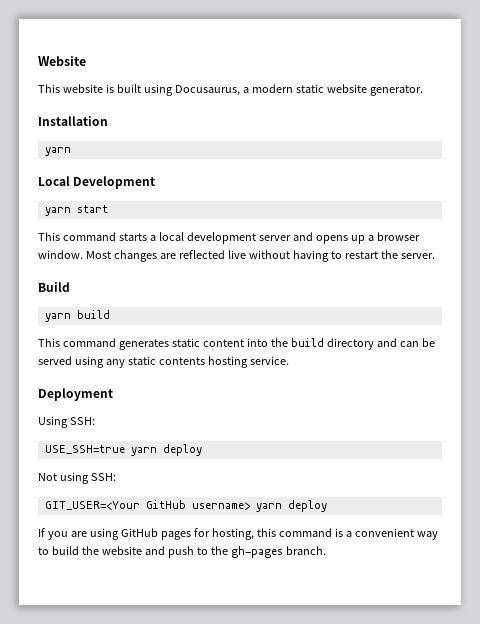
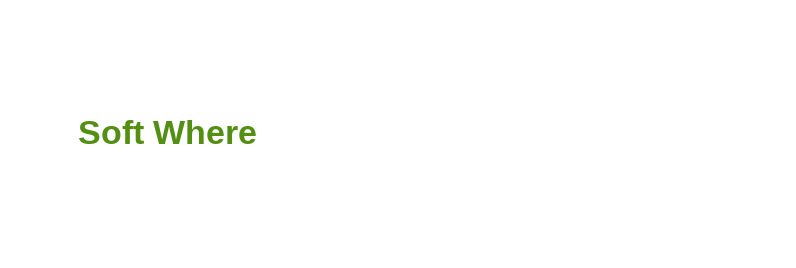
- Website
- This website is built using Docusaurus, a modern static website generator.
- Installation
- yarn
- Local Development
- yarn start
- This command starts a local development server and opens up a browser window. Most changes are reflected live without having to restart the server.
- Build
- yarn build
- This command generates static content into the build directory and can be served using any static contents hosting service.
- Deployment
- Using SSH:
- USE_SSH=true yarn deploy
- Not using SSH:
- GIT_USER=<Your GitHub username> yarn deploy
- If you are using GitHub pages for hosting, this command is a convenient way to build the website and push to the gh-pages branch.
+ Soft Where

